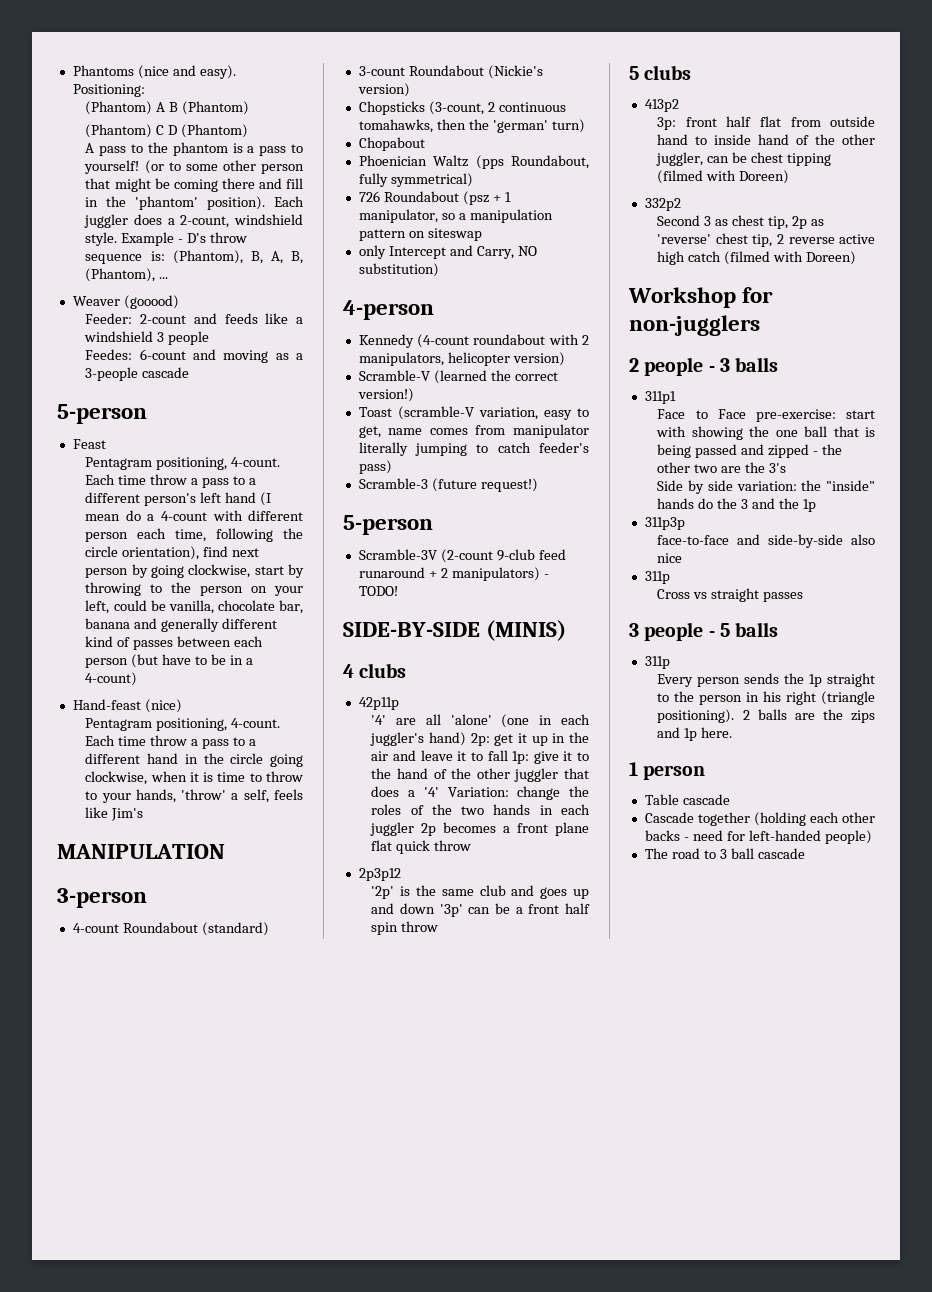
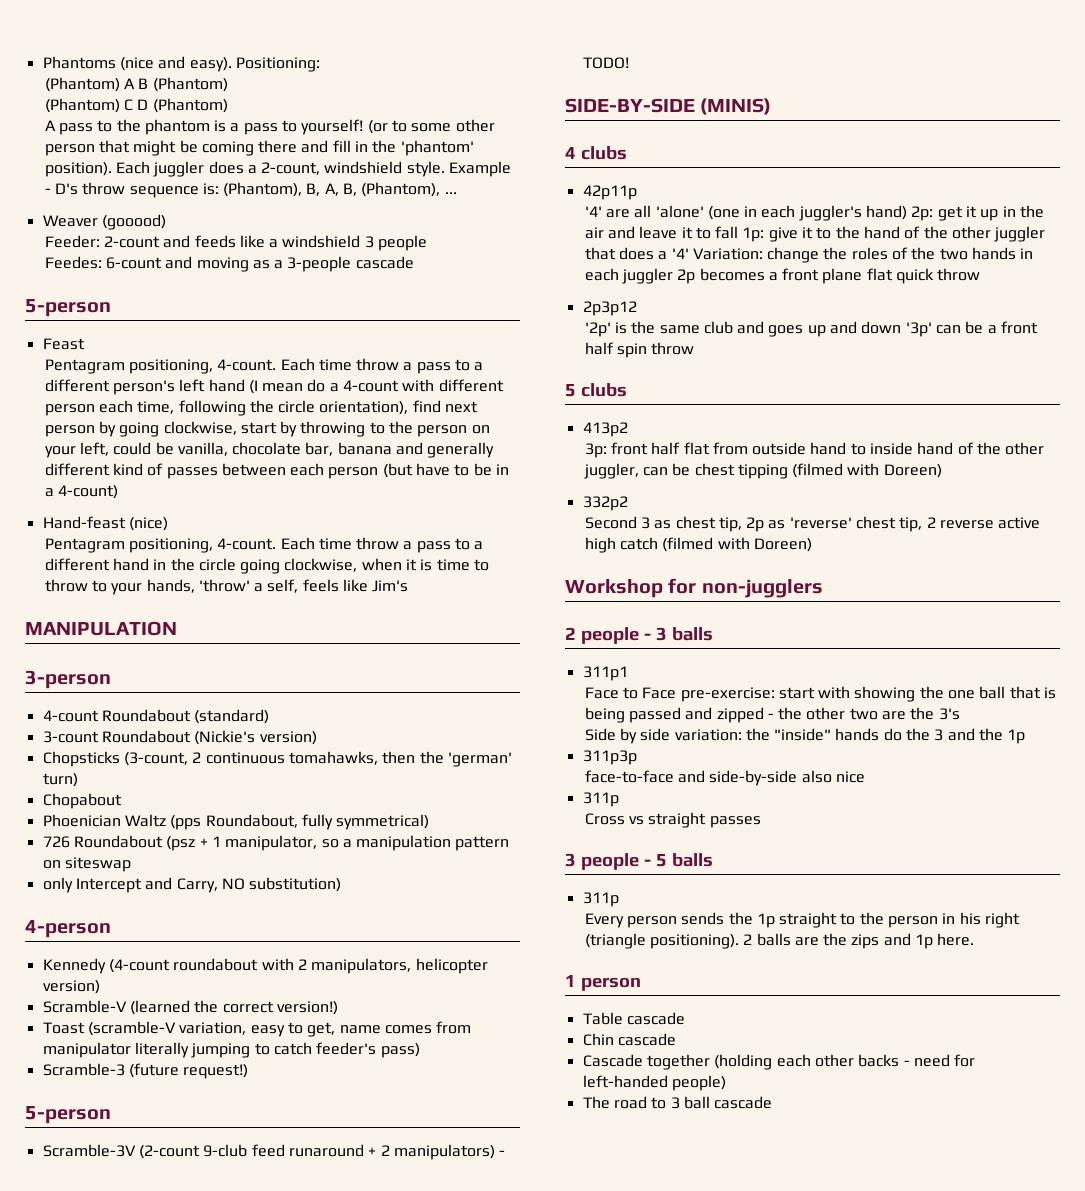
+ Chin cascade

